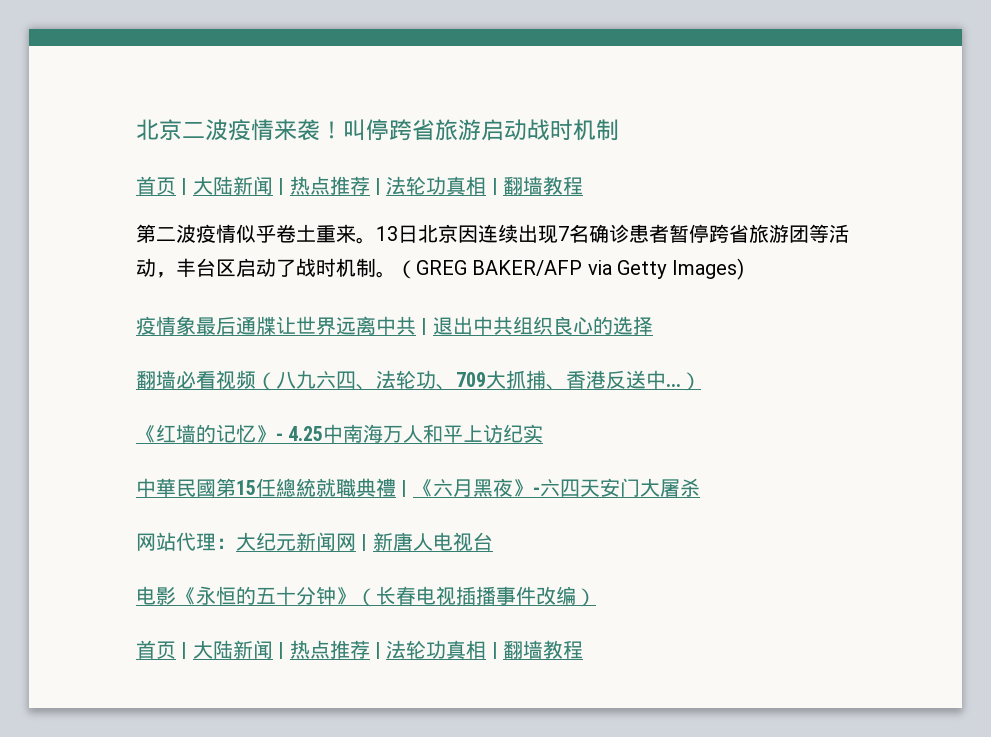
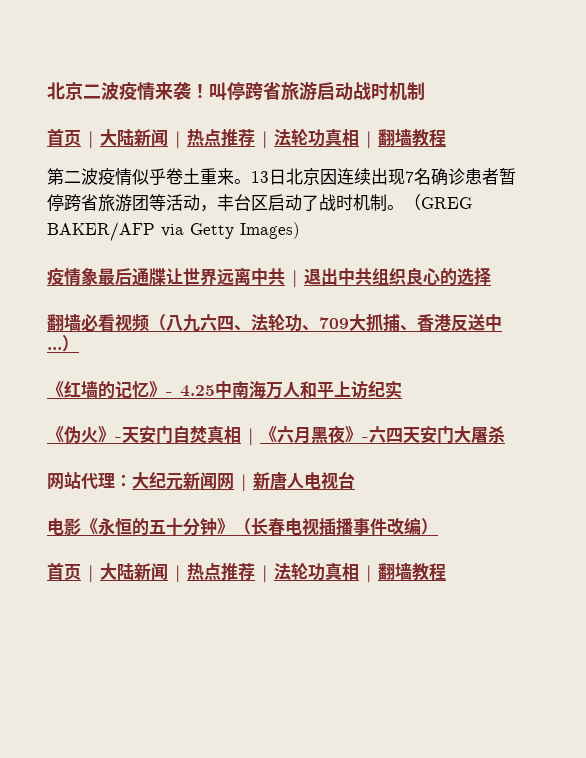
- 中華民國第15任總統就職典禮 | 《六月黑夜》-六四天安门大屠杀
+ 《伪火》-天安门自焚真相 | 《六月黑夜》-六四天安门大屠杀

